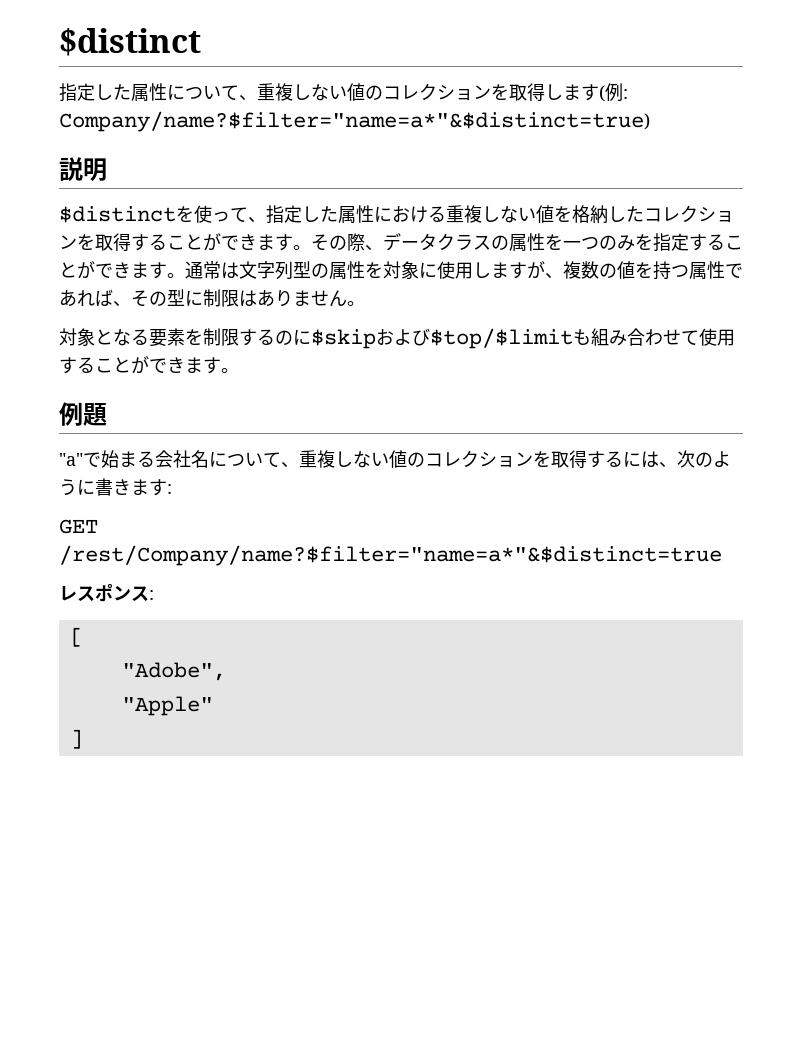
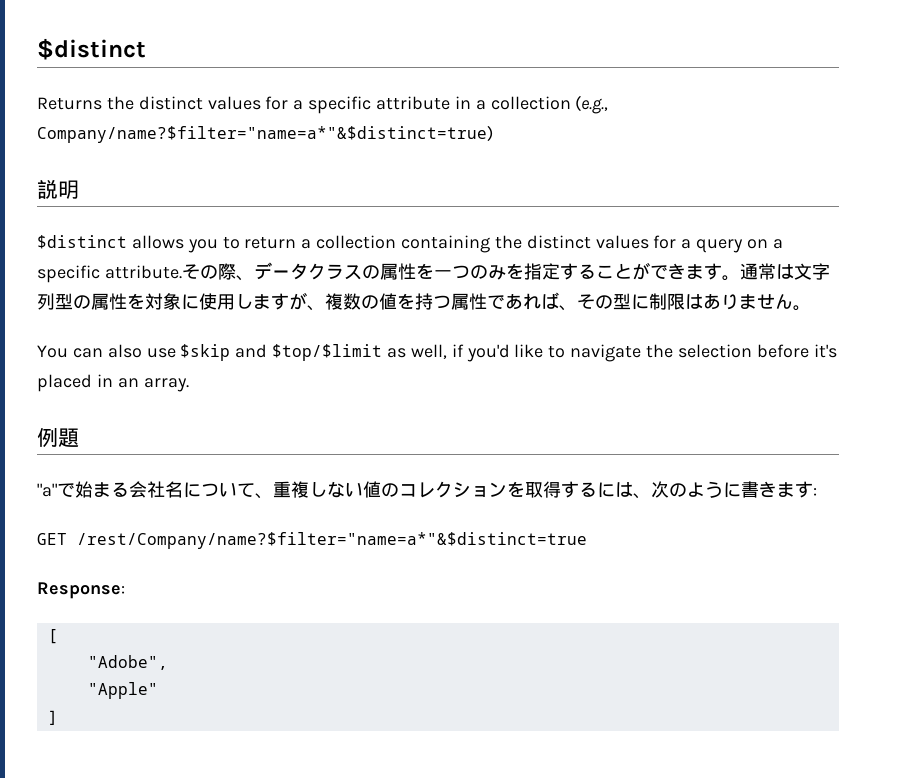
- 指定した属性について、重複しない値のコレクションを取得します(例: Company/name?$filter="name=a*"&$distinct=true)
+ Returns the distinct values for a specific attribute in a collection (e.g., Company/name?$filter="name=a*"&$distinct=true)
  説明
- $distinctを使って、指定した属性における重複しない値を格納したコレクションを取得することができます。
+ $distinct allows you to return a collection containing the distinct values for a query on a specific attribute.
- 対象となる要素を制限するのに$skipおよび$top/$limitも組み合わせて使用することができます。
+ You can also use $skip and $top/$limit as well, if you'd like to navigate the selection before it's placed in an array.
- レスポンス:
+ Response:

